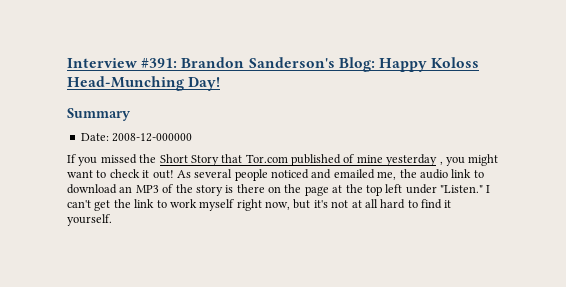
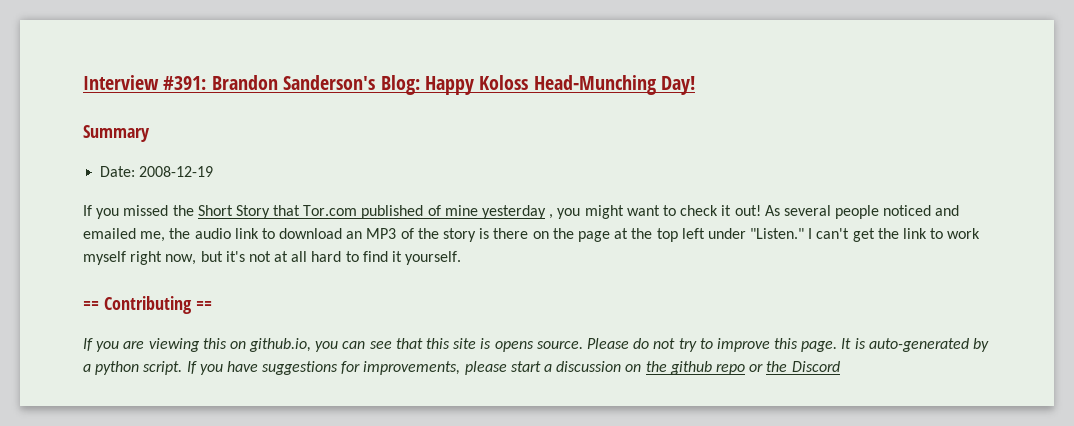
- Date: 2008-12-000000
+ Date: 2008-12-19
+ == Contributing ==
+ If you are viewing this on github.io, you can see that this site is opens source. Please do not try to improve this page. It is auto-generated by a python script. If you have suggestions for improvements, please start a discussion on the github repo or the Discord

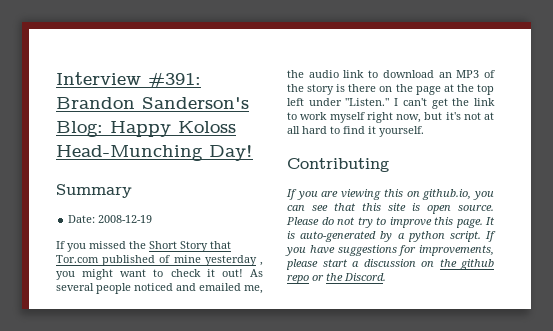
- == Contributing ==
+ Contributing
- If you are viewing this on github.io, you can see that this site is opens source.
+ If you are viewing this on github.io, you can see that this site is open source.
- If you have suggestions for improvements, please start a discussion on the github repo or the Discord
+ If you have suggestions for improvements, please start a discussion on the github repo or the Discord.

